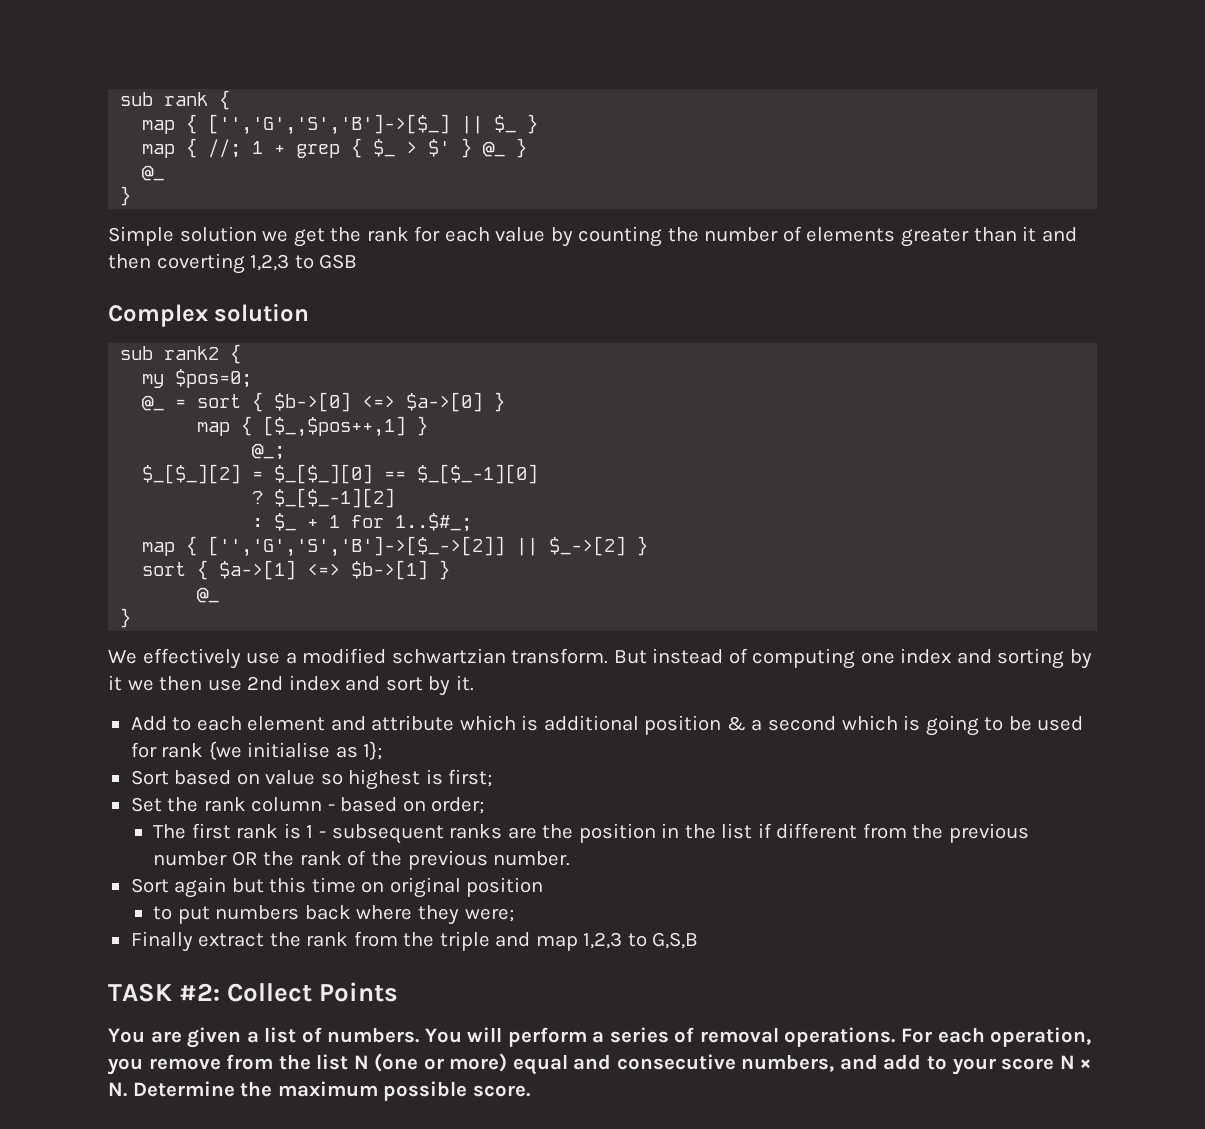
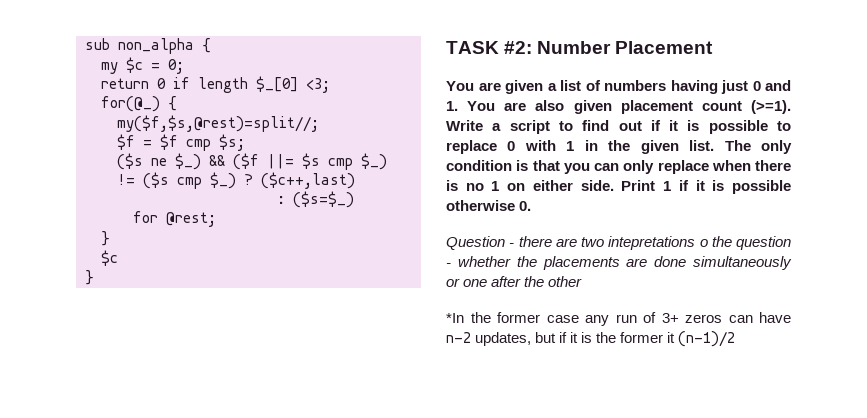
- sub rank {
- map { ['','G','S','B']->[$_] || $_ }
- map { //; 1 + grep { $_ > $' } @_ }
- @_
+ sub non_alpha {
+ my $c = 0;
+ return 0 if length $_[0] <3;
+ for(@_) {
+ my($f,$s,@rest)=split//;
+ $f = $f cmp $s;
+ ($s ne $_) && ($f ||= $s cmp $_) != ($s cmp $_) ? ($c++,last)
+ : ($s=$_)
+ for @rest;
  }
- Simple solution we get the rank for each value by counting the number of elements greater than it and then coverting 1,2,3 to GSB
- Complex solution
- sub rank2 {
- my $pos=0;
- @_ = sort { $b->[0] <=> $a->[0] }
- map { [$_,$pos++,1] }
- @_;
- $_[$_][2] = $_[$_][0] == $_[$_-1][0]
- ? $_[$_-1][2]
- : $_ + 1 for 1..$#_;
- map { ['','G','S','B']->[$_->[2]] || $_->[2] }
- sort { $a->[1] <=> $b->[1] }
- @_
+ $c
  }
- We effectively use a modified schwartzian transform. But instead of computing one index and sorting by it we then use 2nd index and sort by it.
- Add to each element and attribute which is additional position & a second which is going to be used for rank {we initialise as 1};
- Sort based on value so highest is first;
- Set the rank column - based on order;
- The first rank is 1 - subsequent ranks are the position in the list if different from the previous number OR the rank of the previous number.
- Sort again but this time on original position
- to put numbers back where they were;
- Finally extract the rank from the triple and map 1,2,3 to G,S,B
- TASK #2: Collect Points
+ TASK #2: Number Placement
- You are given a list of numbers. You will perform a series of removal operations. For each operation, you remove from the list N (one or more) equal and consecutive numbers, and add to your score N × N. Determine the maximum possible score.
+ You are given a list of numbers having just 0 and 1. You are also given placement count (>=1). Write a script to find out if it is possible to replace 0 with 1 in the given list. The only condition is that you can only replace when there is no 1 on either side. Print 1 if it is possible otherwise 0.
+ Question - there are two intepretations o the question - whether the placements are done simultaneously or one after the other
+ *In the former case any run of 3+ zeros can have n-2 updates, but if it is the former it (n-1)/2

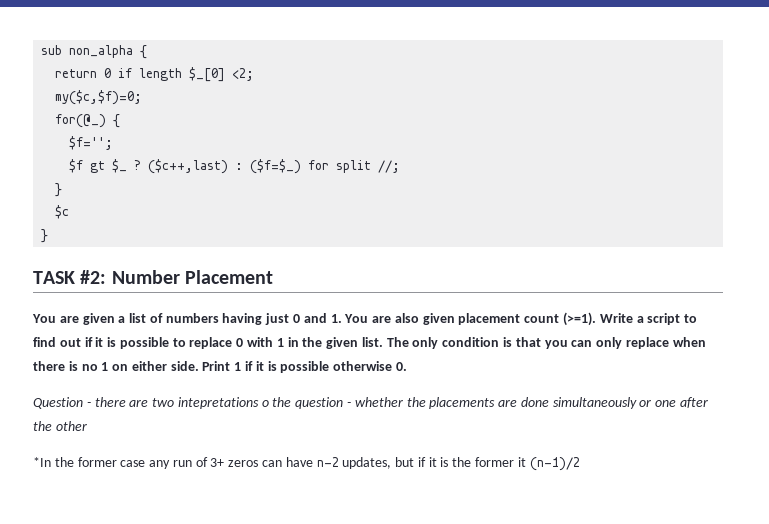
- my $c = 0;
- return 0 if length $_[0] <3;
+ return 0 if length $_[0] <2;
+ my($c,$f)=0;
- my($f,$s,@rest)=split//;
- $f = $f cmp $s;
- ($s ne $_) && ($f ||= $s cmp $_) != ($s cmp $_) ? ($c++,last)
- : ($s=$_)
- for @rest;
+ $f='';
+ $f gt $_ ? ($c++,last) : ($f=$_) for split //;

